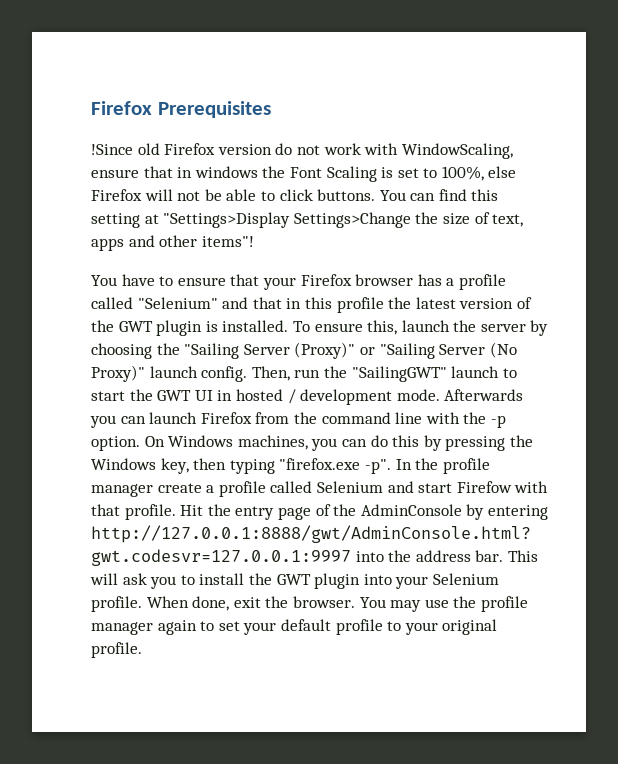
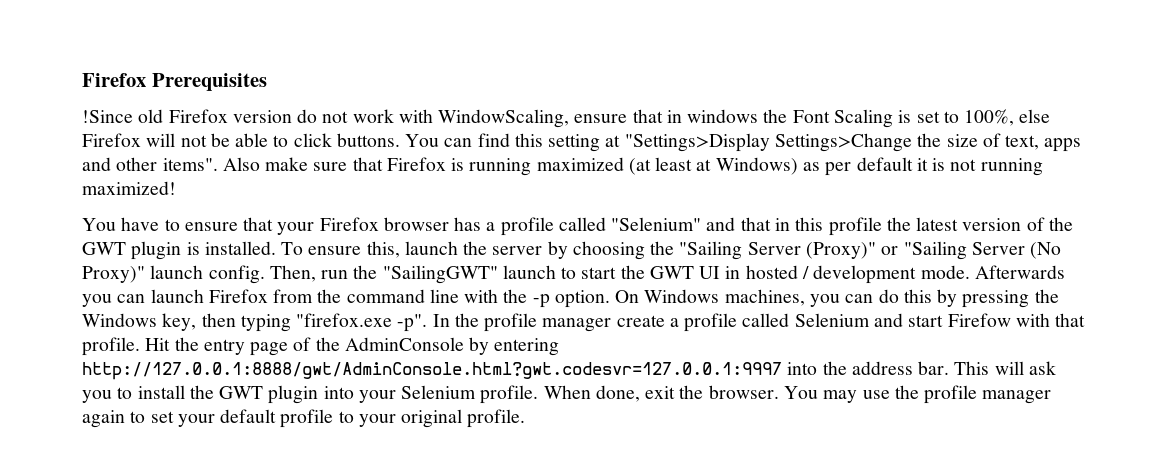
- You can find this setting at "Settings>Display Settings>Change the size of text, apps and other items"!
+ You can find this setting at "Settings>Display Settings>Change the size of text, apps and other items". Also make sure that Firefox is running maximized (at least at Windows) as per default it is not running maximized!

